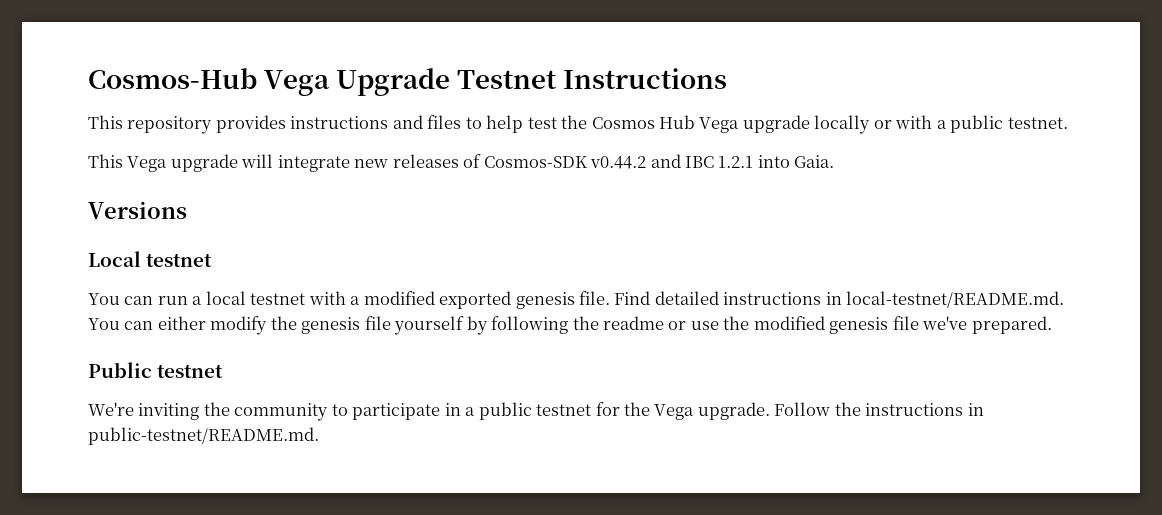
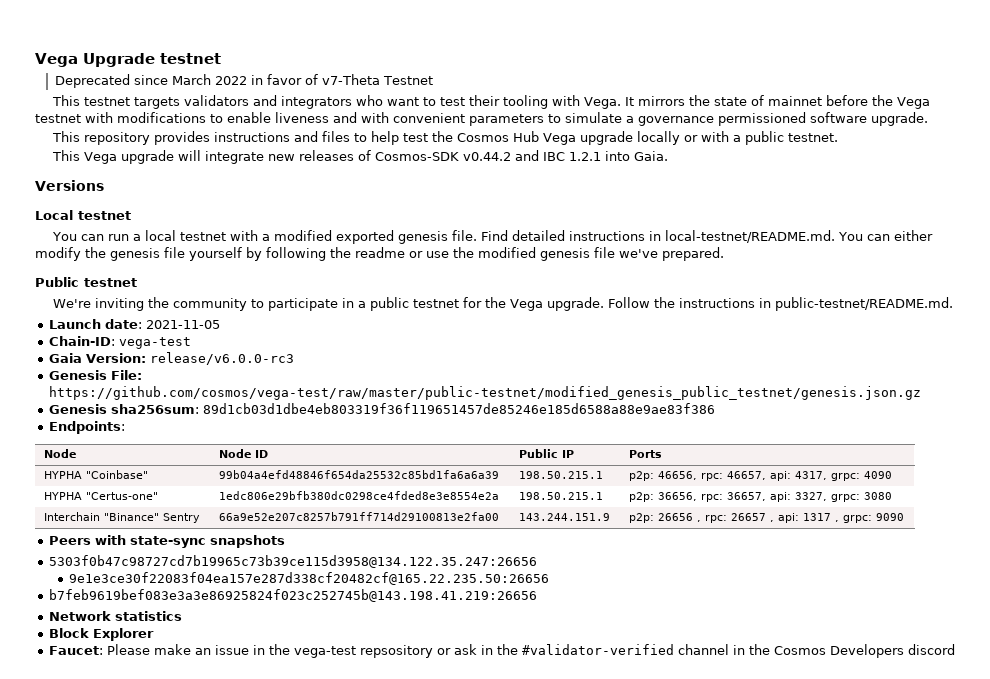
- Cosmos-Hub Vega Upgrade Testnet Instructions
+ Vega Upgrade testnet
+ Deprecated since March 2022 in favor of v7-Theta Testnet
+ This testnet targets validators and integrators who want to test their tooling with Vega. It mirrors the state of mainnet before the Vega testnet with modifications to enable liveness and with convenient parameters to simulate a governance permissioned software upgrade.
+ Launch date: 2021-11-05
+ Chain-ID: vega-test
+ Gaia Version: release/v6.0.0-rc3
+ Genesis File: https://github.com/cosmos/vega-test/raw/master/public-testnet/modified_genesis_public_testnet/genesis.json.gz
+ Genesis sha256sum: 89d1cb03d1dbe4eb803319f36f119651457de85246e185d6588a88e9ae83f386
+ Endpoints:
+ Node | Node ID | Public IP | Ports
+ HYPHA "Coinbase" | 99b04a4efd48846f654da25532c85bd1fa6a6a39 | 198.50.215.1 | p2p: 46656, rpc: 46657, api: 4317, grpc: 4090
+ HYPHA "Certus-one" | 1edc806e29bfb380dc0298ce4fded8e3e8554e2a | 198.50.215.1 | p2p: 36656, rpc: 36657, api: 3327, grpc: 3080
+ Interchain "Binance" Sentry | 66a9e52e207c8257b791ff714d29100813e2fa00 | 143.244.151.9 | p2p: 26656 , rpc: 26657 , api: 1317 , grpc: 9090
+ Peers with state-sync snapshots
+ 5303f0b47c98727cd7b19965c73b39ce115d3958@134.122.35.247:26656
+ 9e1e3ce30f22083f04ea157e287d338cf20482cf@165.22.235.50:26656
+ b7feb9619bef083e3a3e86925824f023c252745b@143.198.41.219:26656
+ Network statistics
+ Block Explorer
+ Faucet: Please make an issue in the vega-test repsository or ask in the #validator-verified channel in the Cosmos Developers discord

